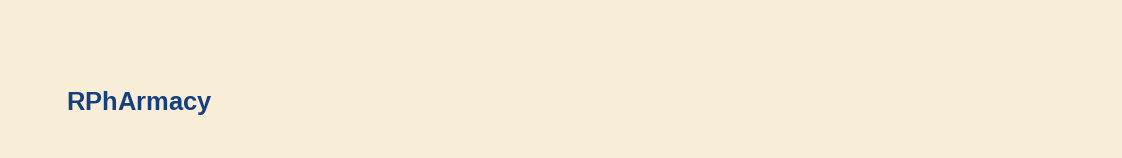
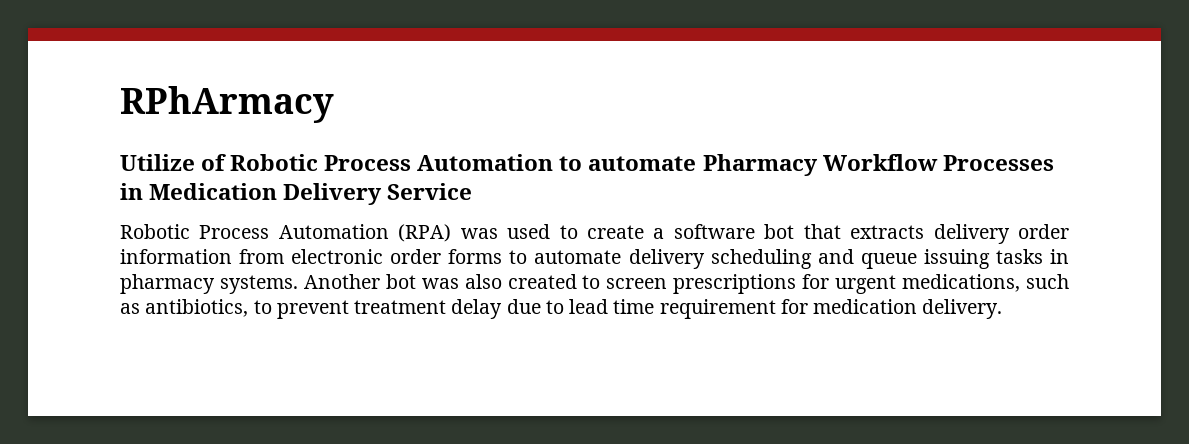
+ Utilize of Robotic Process Automation to automate Pharmacy Workflow Processes in Medication Delivery Service
+ Robotic Process Automation (RPA) was used to create a software bot that extracts delivery order information from electronic order forms to automate delivery scheduling and queue issuing tasks in pharmacy systems. Another bot was also created to screen prescriptions for urgent medications, such as antibiotics, to prevent treatment delay due to lead time requirement for medication delivery.

